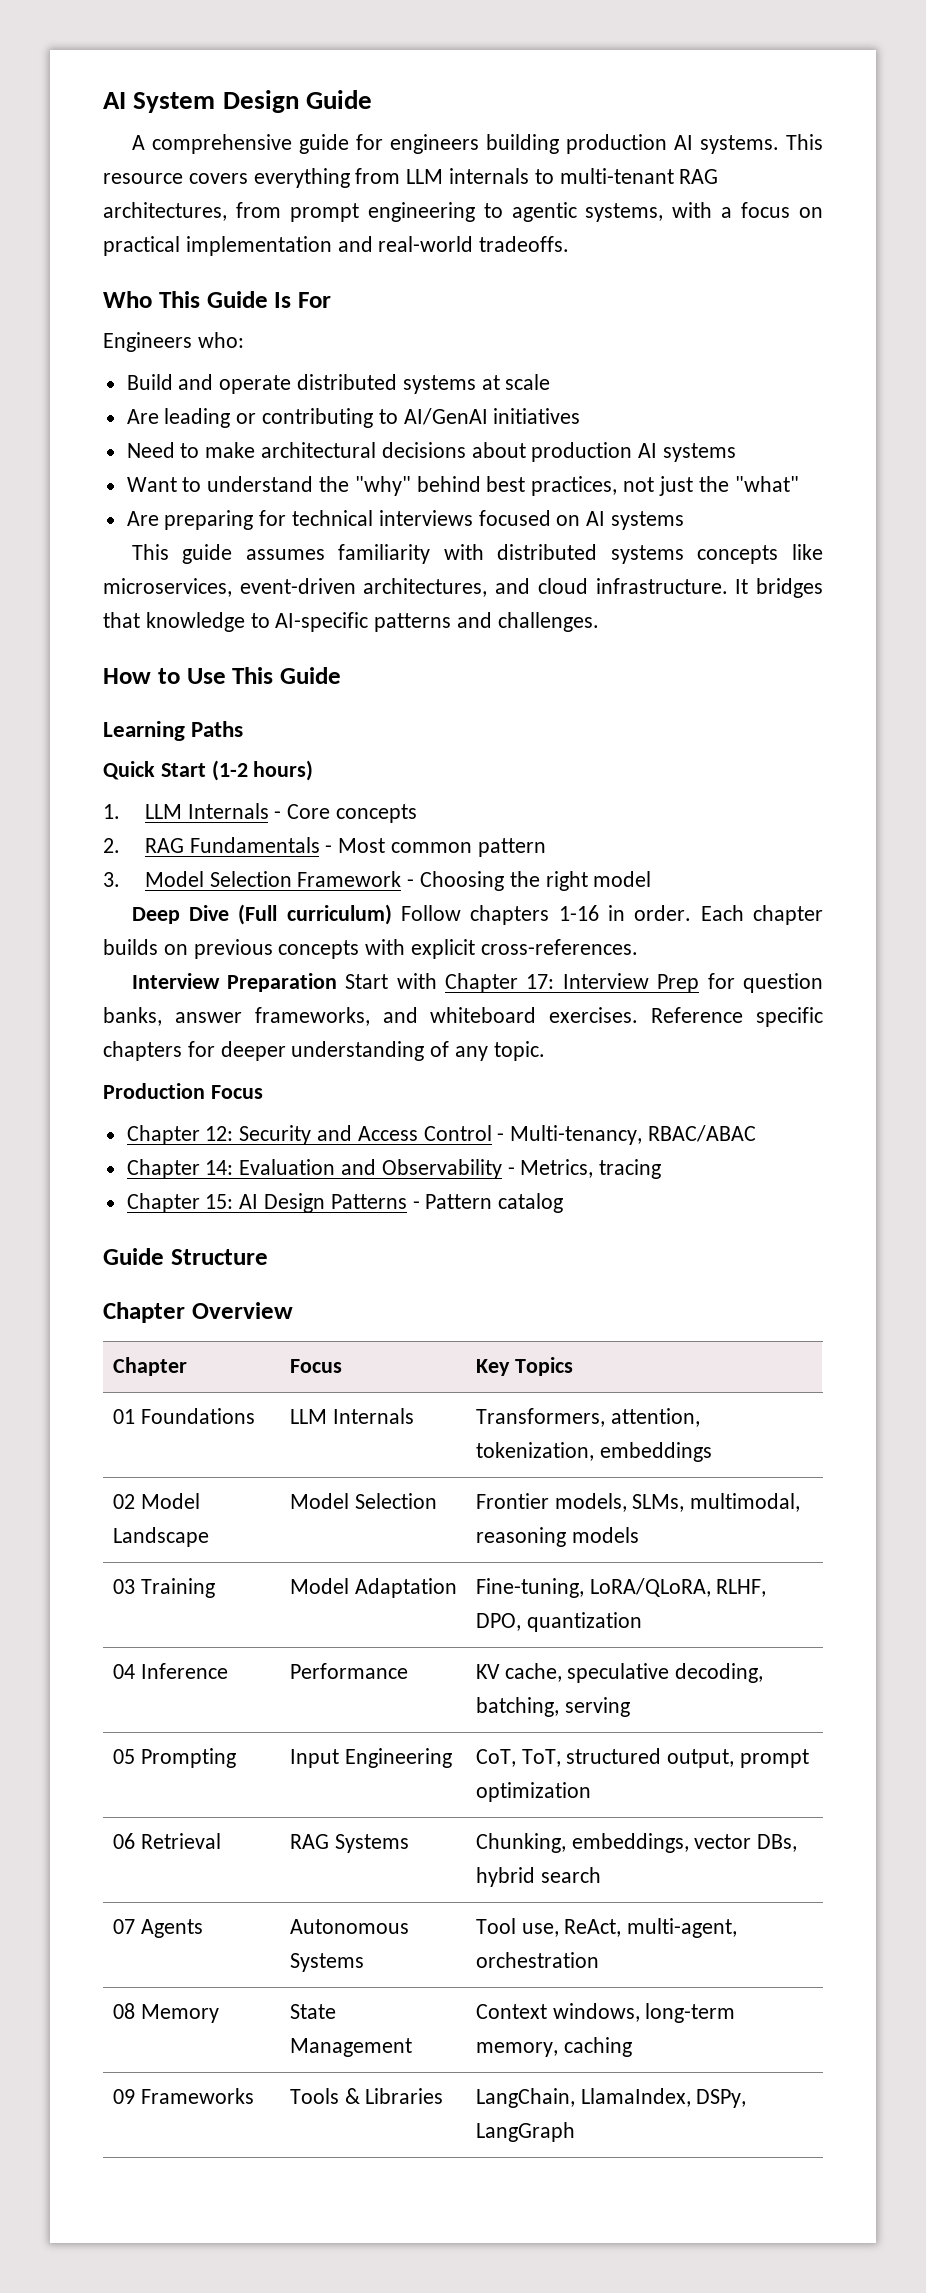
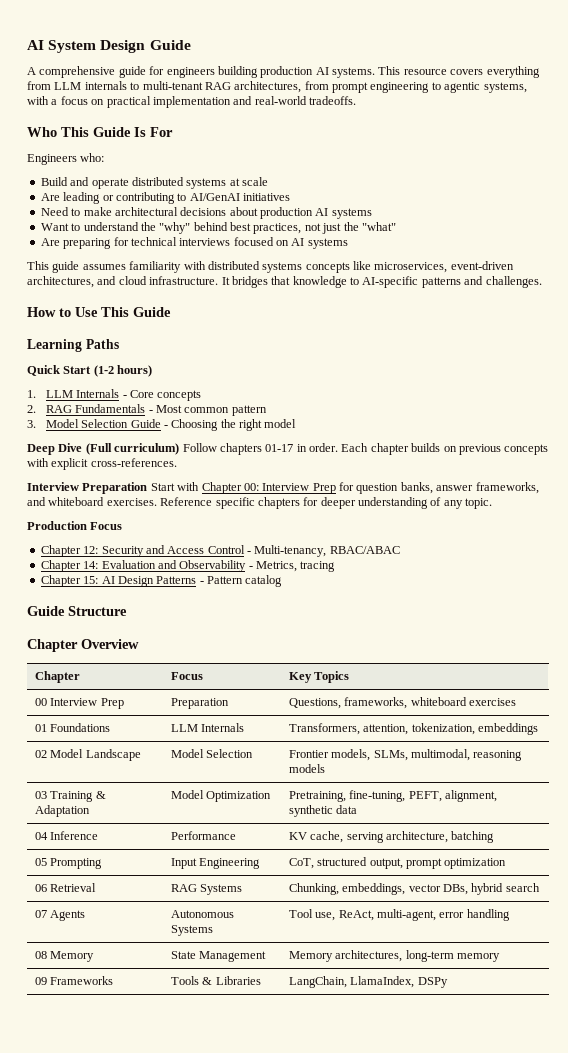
- 3. Model Selection Framework - Choosing the right model
+ 3. Model Selection Guide - Choosing the right model
- Deep Dive (Full curriculum) Follow chapters 1-16 in order.
+ Deep Dive (Full curriculum) Follow chapters 01-17 in order.
- Interview Preparation Start with Chapter 17: Interview Prep for question banks, answer frameworks, and whiteboard exercises.
+ Interview Preparation Start with Chapter 00: Interview Prep for question banks, answer frameworks, and whiteboard exercises.
+ 00 Interview Prep | Preparation | Questions, frameworks, whiteboard exercises
- 03 Training | Model Adaptation | Fine-tuning, LoRA/QLoRA, RLHF, DPO, quantization
+ 03 Training & Adaptation | Model Optimization | Pretraining, fine-tuning, PEFT, alignment, synthetic data
- 04 Inference | Performance | KV cache, speculative decoding, batching, serving
+ 04 Inference | Performance | KV cache, serving architecture, batching
- 05 Prompting | Input Engineering | CoT, ToT, structured output, prompt optimization
+ 05 Prompting | Input Engineering | CoT, structured output, prompt optimization
- 07 Agents | Autonomous Systems | Tool use, ReAct, multi-agent, orchestration
+ 07 Agents | Autonomous Systems | Tool use, ReAct, multi-agent, error handling
- 08 Memory | State Management | Context windows, long-term memory, caching
+ 08 Memory | State Management | Memory architectures, long-term memory
- 09 Frameworks | Tools & Libraries | LangChain, LlamaIndex, DSPy, LangGraph
+ 09 Frameworks | Tools & Libraries | LangChain, LlamaIndex, DSPy

